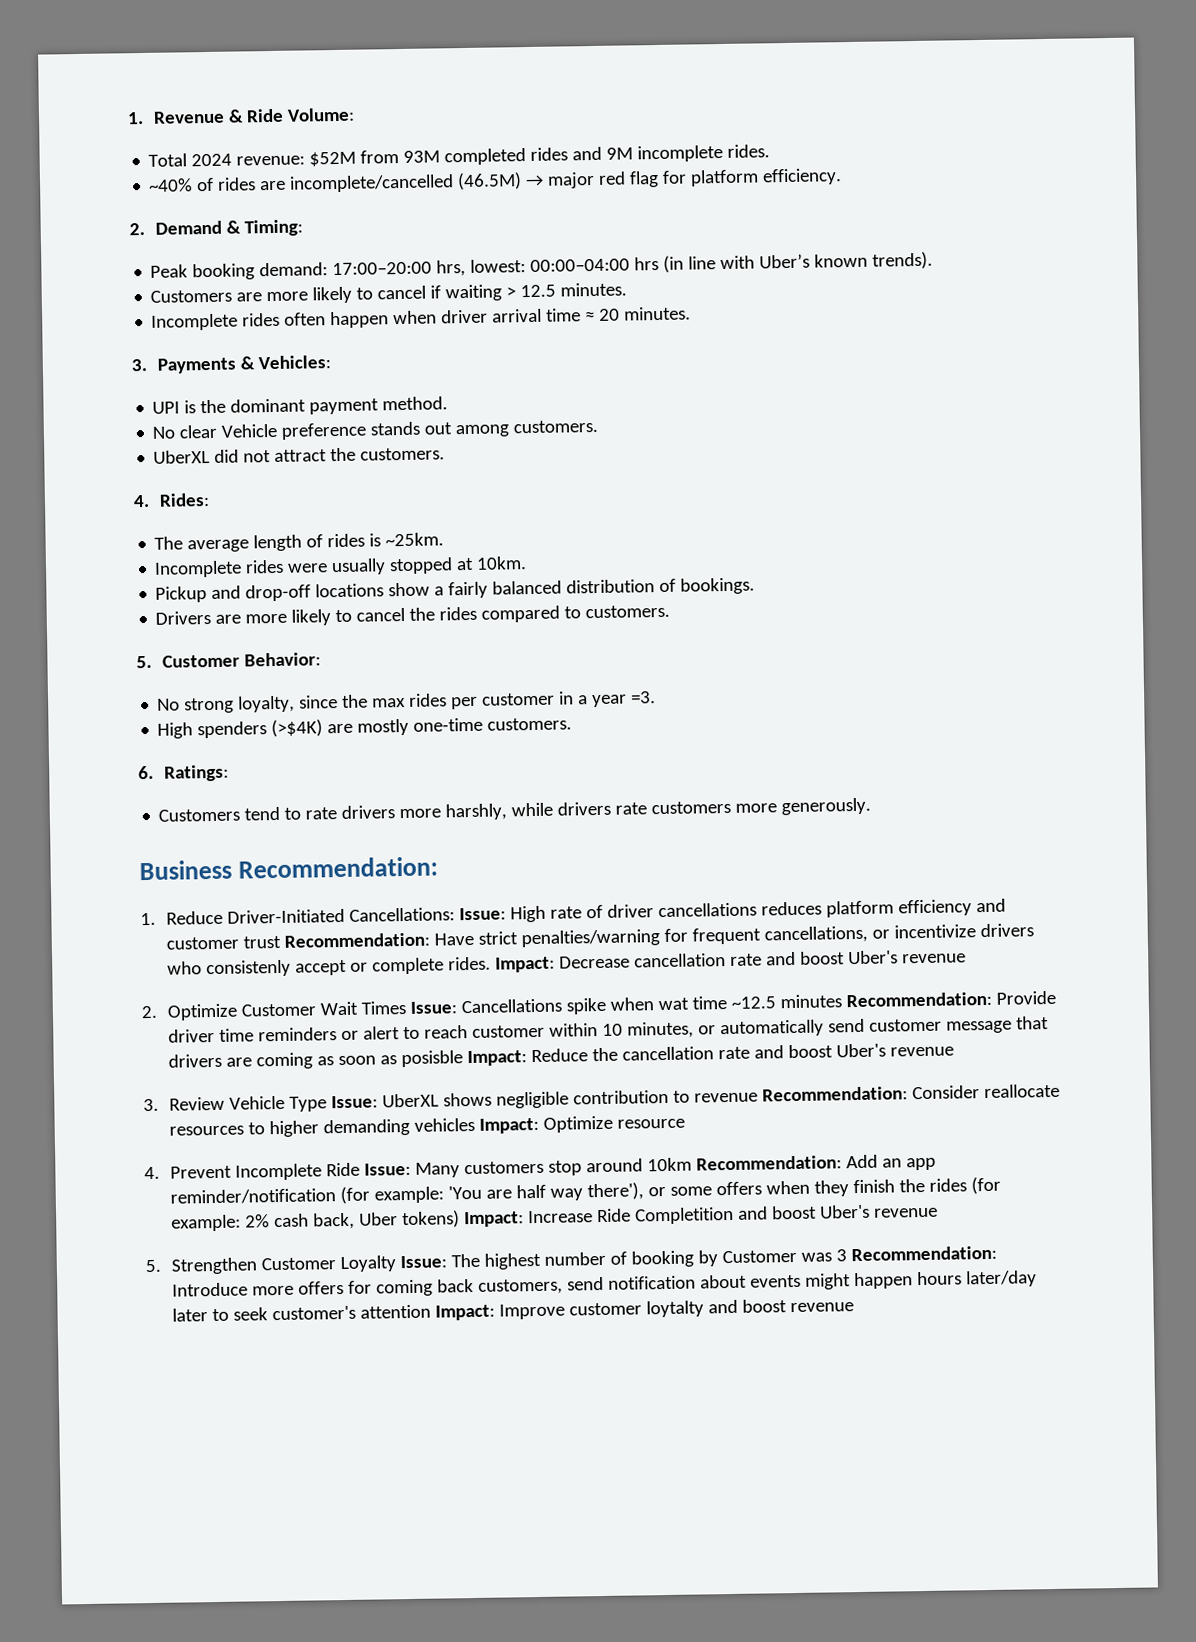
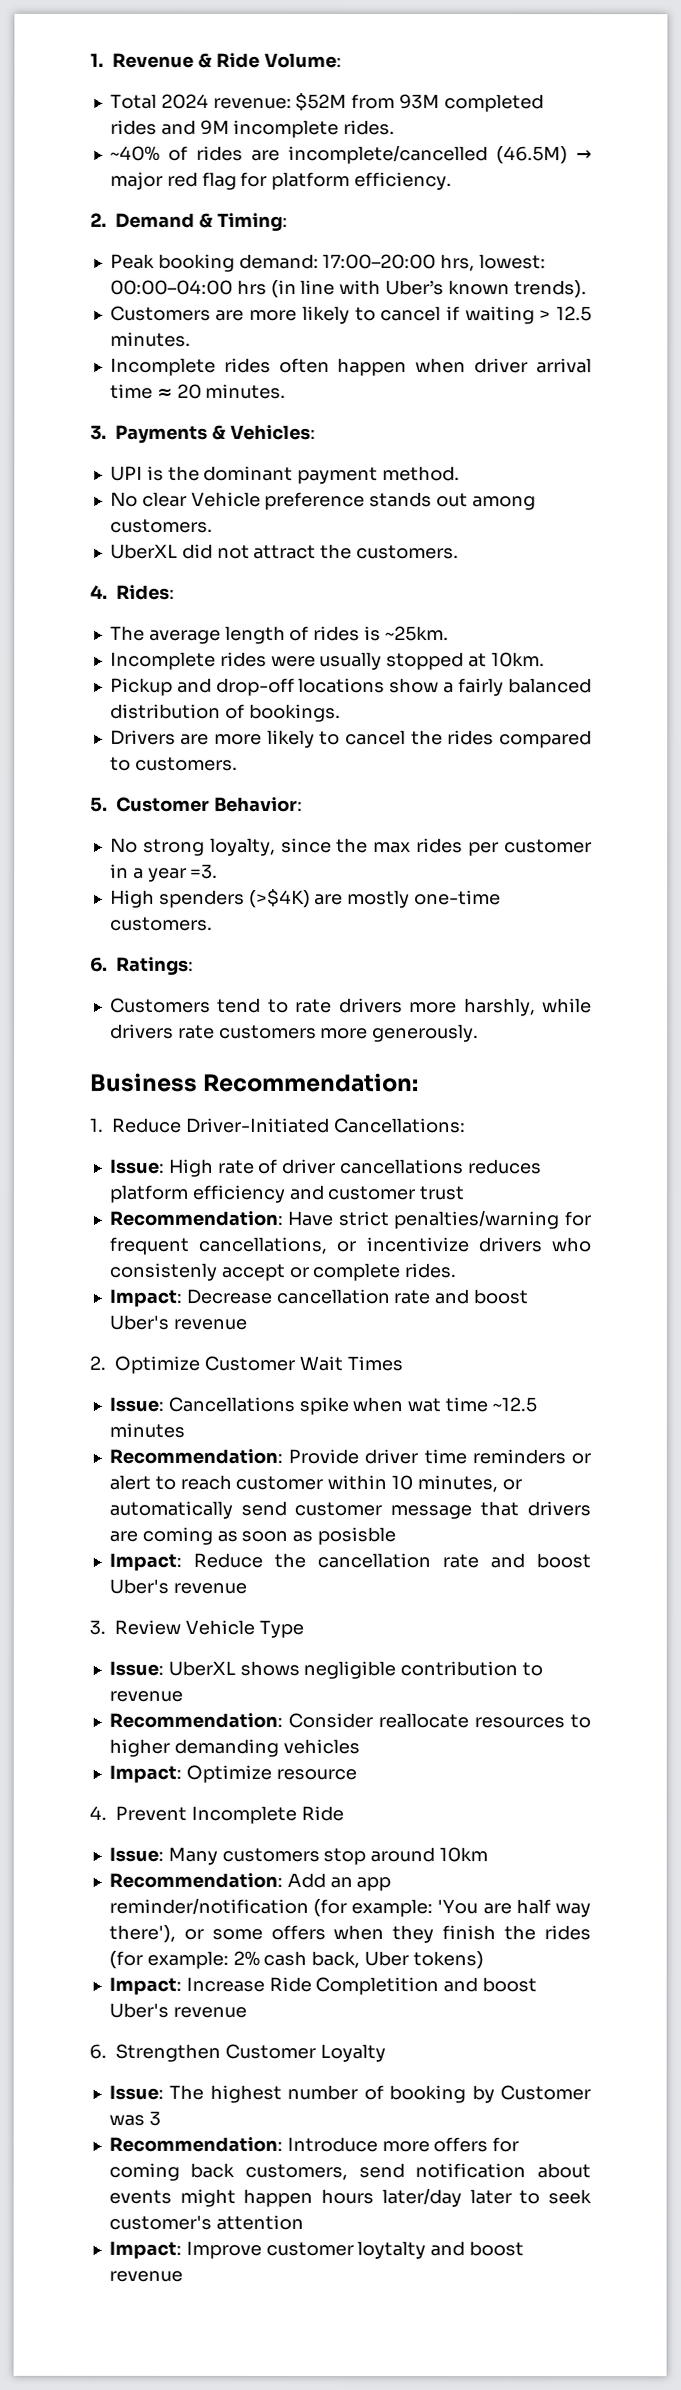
- 1. Reduce Driver-Initiated Cancellations: Issue: High rate of driver cancellations reduces platform efficiency and customer trust Recommendation: Have strict penalties/warning for frequent cancellations, or incentivize drivers who consistenly accept or complete rides. Impact: Decrease cancellation rate and boost Uber's revenue
+ 1. Reduce Driver-Initiated Cancellations:
+ Issue: High rate of driver cancellations reduces platform efficiency and customer trust
+ Recommendation: Have strict penalties/warning for frequent cancellations, or incentivize drivers who consistenly accept or complete rides.
+ Impact: Decrease cancellation rate and boost Uber's revenue
- 2. Optimize Customer Wait Times Issue: Cancellations spike when wat time ~12.5 minutes Recommendation: Provide driver time reminders or alert to reach customer within 10 minutes, or automatically send customer message that drivers are coming as soon as posisble Impact: Reduce the cancellation rate and boost Uber's revenue
+ 2. Optimize Customer Wait Times
+ Issue: Cancellations spike when wat time ~12.5 minutes
+ Recommendation: Provide driver time reminders or alert to reach customer within 10 minutes, or automatically send customer message that drivers are coming as soon as posisble
+ Impact: Reduce the cancellation rate and boost Uber's revenue
- 3. Review Vehicle Type Issue: UberXL shows negligible contribution to revenue Recommendation: Consider reallocate resources to higher demanding vehicles Impact: Optimize resource
+ 3. Review Vehicle Type
+ Issue: UberXL shows negligible contribution to revenue
+ Recommendation: Consider reallocate resources to higher demanding vehicles
+ Impact: Optimize resource
- 4. Prevent Incomplete Ride Issue: Many customers stop around 10km Recommendation: Add an app reminder/notification (for example: 'You are half way there'), or some offers when they finish the rides (for example: 2% cash back, Uber tokens) Impact: Increase Ride Completition and boost Uber's revenue
+ 4. Prevent Incomplete Ride
+ Issue: Many customers stop around 10km
+ Recommendation: Add an app reminder/notification (for example: 'You are half way there'), or some offers when they finish the rides (for example: 2% cash back, Uber tokens)
+ Impact: Increase Ride Completition and boost Uber's revenue
- 5. Strengthen Customer Loyalty Issue: The highest number of booking by Customer was 3 Recommendation: Introduce more offers for coming back customers, send notification about events might happen hours later/day later to seek customer's attention Impact: Improve customer loytalty and boost revenue
+ 6. Strengthen Customer Loyalty
+ Issue: The highest number of booking by Customer was 3
+ Recommendation: Introduce more offers for coming back customers, send notification about events might happen hours later/day later to seek customer's attention
+ Impact: Improve customer loytalty and boost revenue

